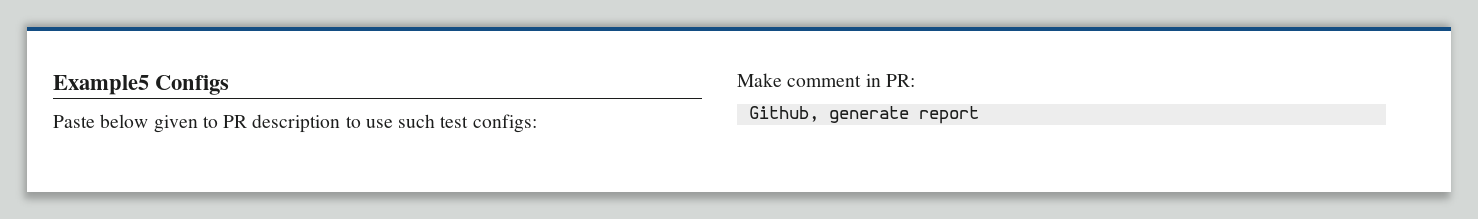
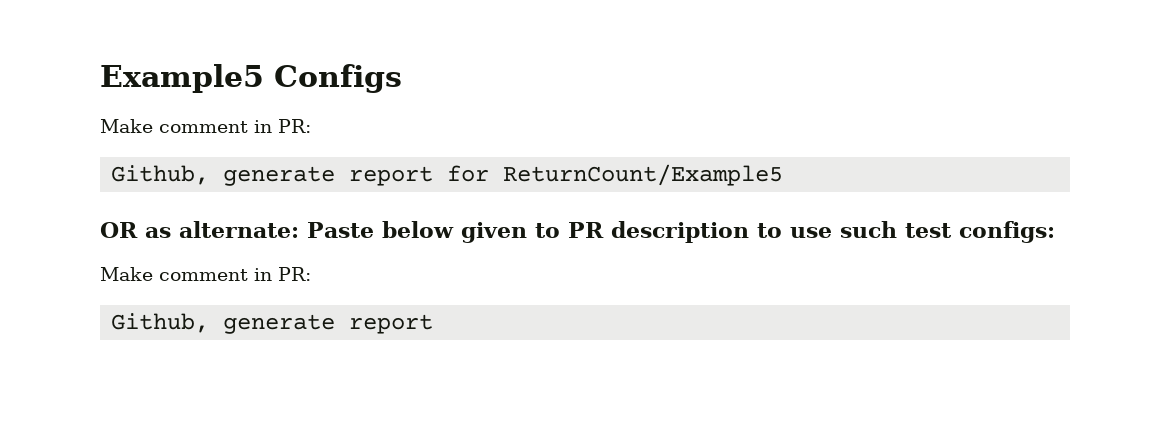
  Example5 Configs
- Paste below given to PR description to use such test configs:
+ Make comment in PR:
+ Github, generate report for ReturnCount/Example5
+ OR as alternate: Paste below given to PR description to use such test configs:

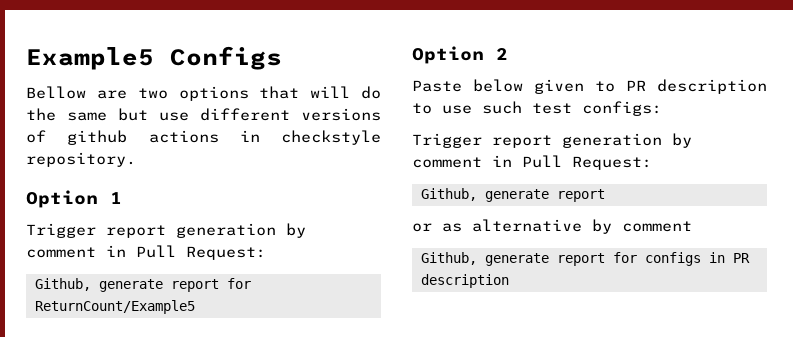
  Example5 Configs
- Make comment in PR:
+ Bellow are two options that will do the same but use different versions of github actions in checkstyle repository.
+ Option 1
+ Trigger report generation by comment in Pull Request:
- OR as alternate: Paste below given to PR description to use such test configs:
- Make comment in PR:
+ Option 2
+ Paste below given to PR description to use such test configs:
+ Trigger report generation by comment in Pull Request:
  Github, generate report
+ or as alternative by comment
+ Github, generate report for configs in PR description

